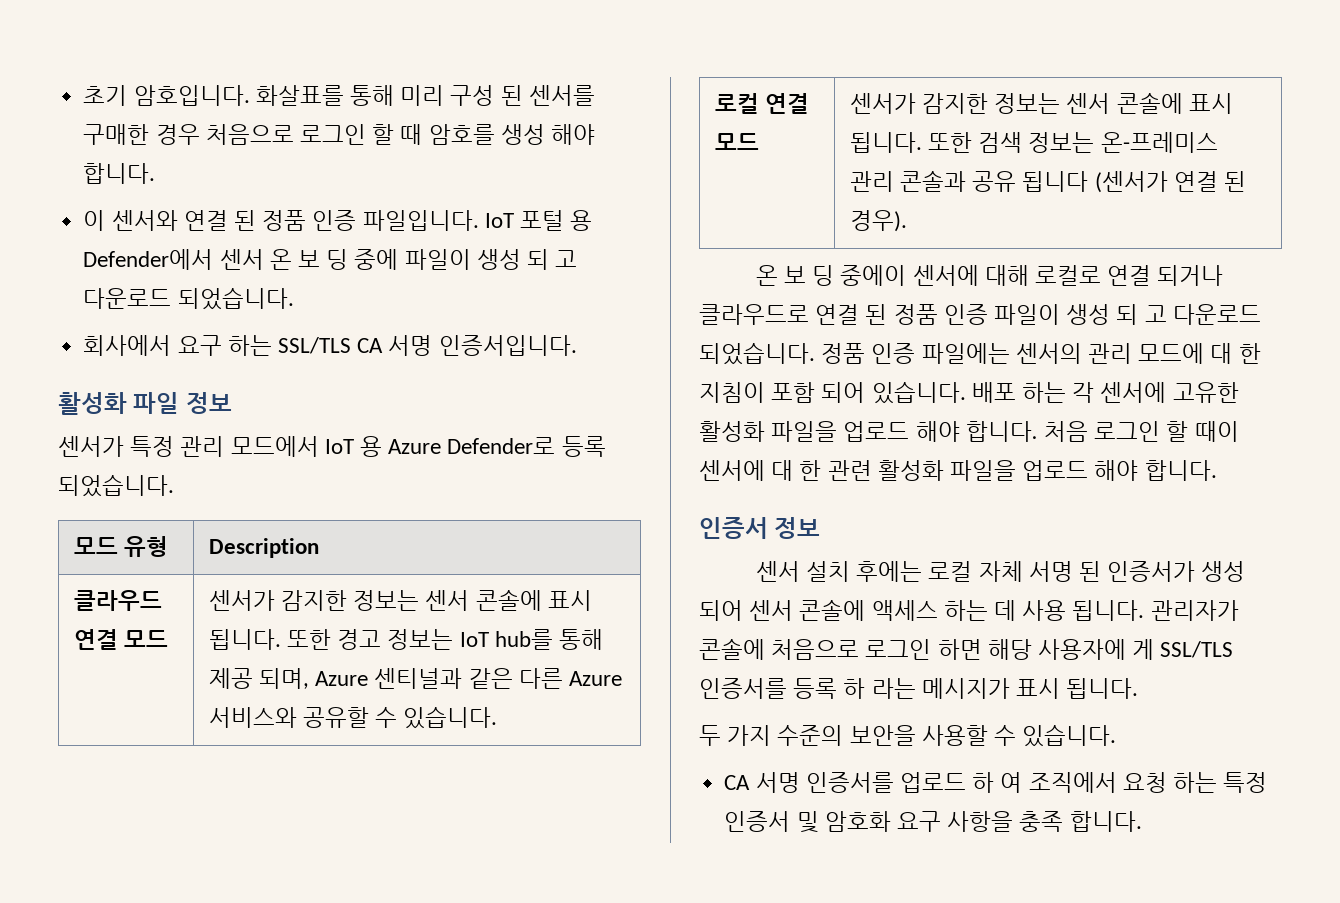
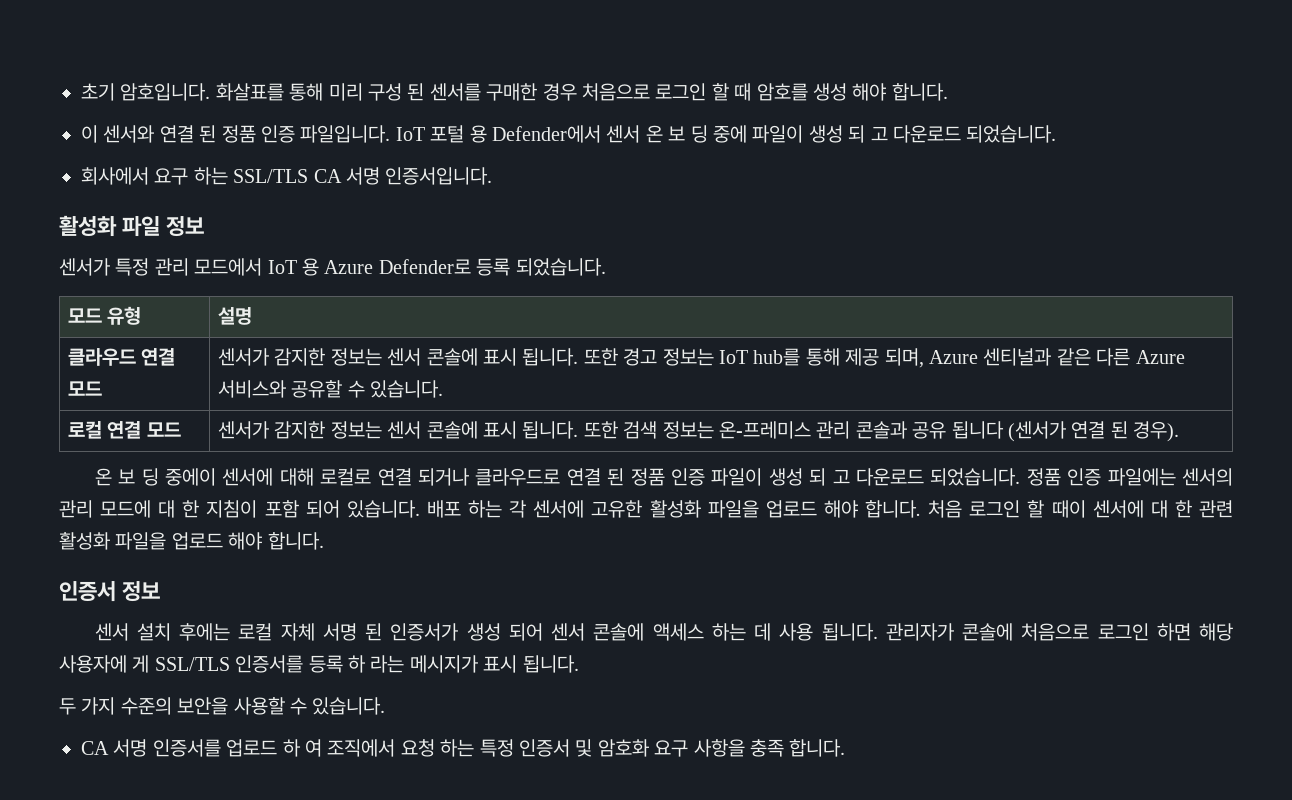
- 모드 유형 | Description
+ 모드 유형 | 설명

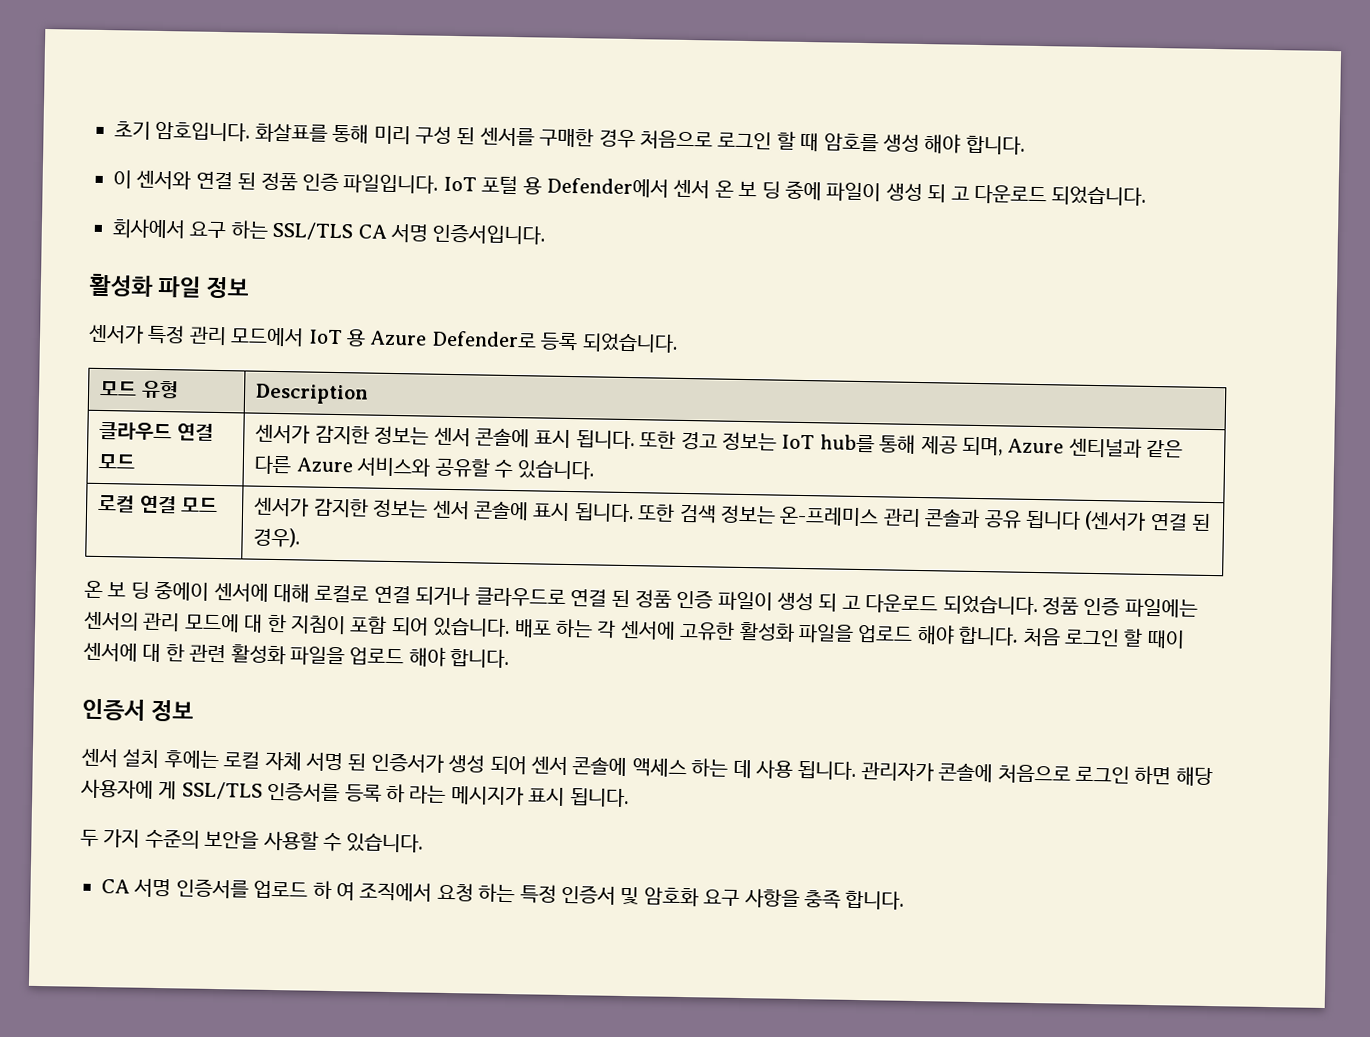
- 모드 유형 | 설명
+ 모드 유형 | Description

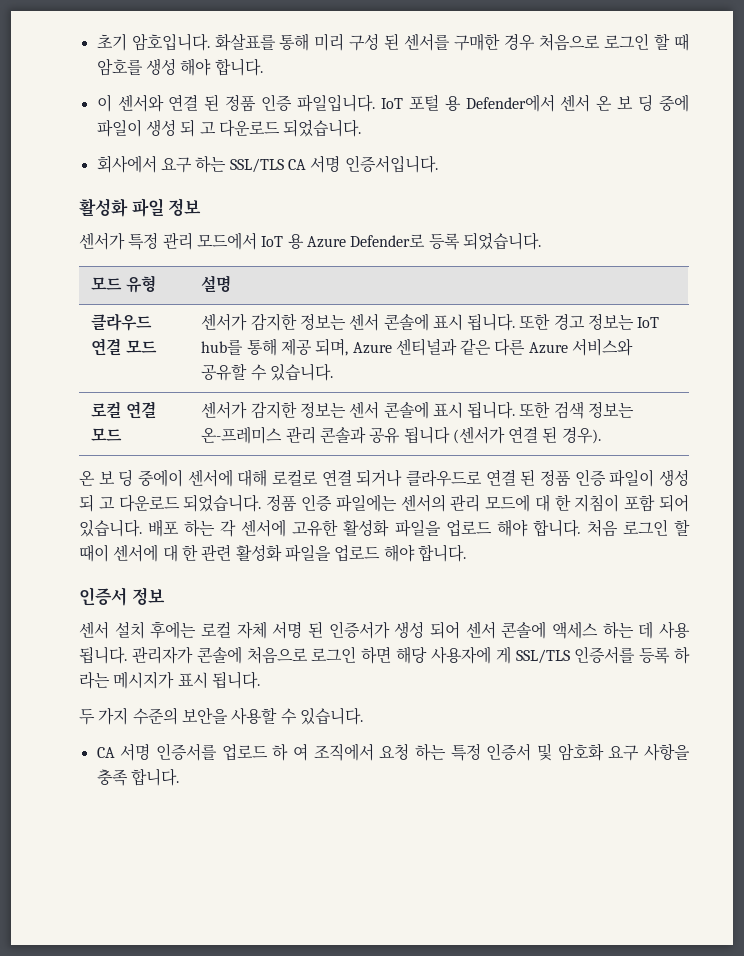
- 모드 유형 | Description
+ 모드 유형 | 설명

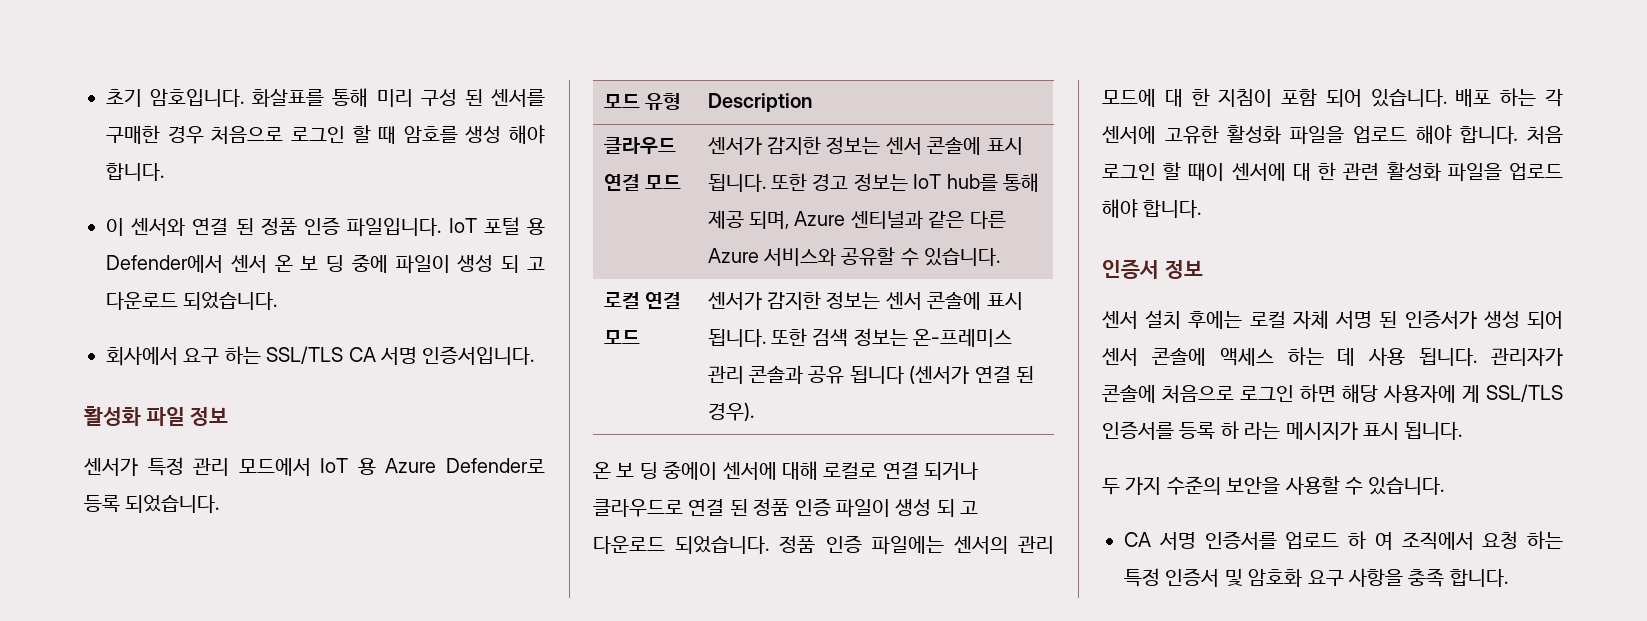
- 모드 유형 | 설명
+ 모드 유형 | Description

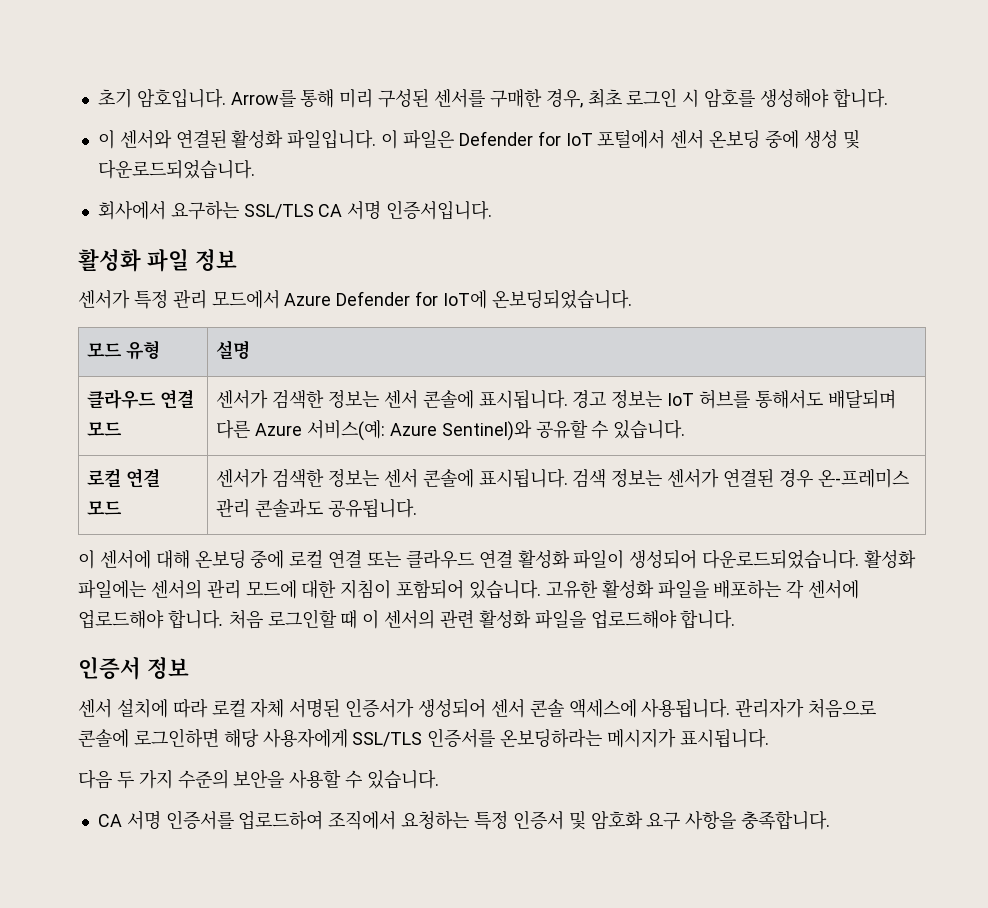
- 화살표를 통해 미리 구성 된 센서를 구매한 경우 처음으로 로그인 할 때 암호를 생성 해야 합니다.
- 이 센서와 연결 된 정품 인증 파일입니다. IoT 포털 용 Defender에서 센서 온 보 딩 중에 파일이 생성 되 고 다운로드 되었습니다.
+ Arrow를 통해 미리 구성된 센서를 구매한 경우, 최초 로그인 시 암호를 생성해야 합니다.
+ 이 센서와 연결된 활성화 파일입니다. 이 파일은 Defender for IoT 포털에서 센서 온보딩 중에 생성 및 다운로드되었습니다.
- 회사에서 요구 하는 SSL/TLS CA 서명 인증서입니다.
+ 회사에서 요구하는 SSL/TLS CA 서명 인증서입니다.
- 센서가 특정 관리 모드에서 IoT 용 Azure Defender로 등록 되었습니다.
+ 센서가 특정 관리 모드에서 Azure Defender for IoT에 온보딩되었습니다.
- 모드 유형 | Description
+ 모드 유형 | 설명
- 클라우드 연결 모드 | 센서가 감지한 정보는 센서 콘솔에 표시 됩니다. 또한 경고 정보는 IoT hub를 통해 제공 되며, Azure 센티널과 같은 다른 Azure 서비스와 공유할 수 있습니다.
+ 클라우드 연결 모드 | 센서가 검색한 정보는 센서 콘솔에 표시됩니다. 경고 정보는 IoT 허브를 통해서도 배달되며 다른 Azure 서비스(예: Azure Sentinel)와 공유할 수 있습니다.
- 로컬 연결 모드 | 센서가 감지한 정보는 센서 콘솔에 표시 됩니다. 또한 검색 정보는 온-프레미스 관리 콘솔과 공유 됩니다 (센서가 연결 된 경우).
- 온 보 딩 중에이 센서에 대해 로컬로 연결 되거나 클라우드로 연결 된 정품 인증 파일이 생성 되 고 다운로드 되었습니다. 정품 인증 파일에는 센서의 관리 모드에 대 한 지침이 포함 되어 있습니다. 배포 하는 각 센서에 고유한 활성화 파일을 업로드 해야 합니다. 처음 로그인 할 때이 센서에 대 한 관련 활성화 파일을 업로드 해야 합니다.
+ 로컬 연결 모드 | 센서가 검색한 정보는 센서 콘솔에 표시됩니다. 검색 정보는 센서가 연결된 경우 온-프레미스 관리 콘솔과도 공유됩니다.
+ 이 센서에 대해 온보딩 중에 로컬 연결 또는 클라우드 연결 활성화 파일이 생성되어 다운로드되었습니다. 활성화 파일에는 센서의 관리 모드에 대한 지침이 포함되어 있습니다. 고유한 활성화 파일을 배포하는 각 센서에 업로드해야 합니다. 처음 로그인할 때 이 센서의 관련 활성화 파일을 업로드해야 합니다.
- 센서 설치 후에는 로컬 자체 서명 된 인증서가 생성 되어 센서 콘솔에 액세스 하는 데 사용 됩니다. 관리자가 콘솔에 처음으로 로그인 하면 해당 사용자에 게 SSL/TLS 인증서를 등록 하 라는 메시지가 표시 됩니다.
- 두 가지 수준의 보안을 사용할 수 있습니다.
+ 센서 설치에 따라 로컬 자체 서명된 인증서가 생성되어 센서 콘솔 액세스에 사용됩니다. 관리자가 처음으로 콘솔에 로그인하면 해당 사용자에게 SSL/TLS 인증서를 온보딩하라는 메시지가 표시됩니다.
+ 다음 두 가지 수준의 보안을 사용할 수 있습니다.
- CA 서명 인증서를 업로드 하 여 조직에서 요청 하는 특정 인증서 및 암호화 요구 사항을 충족 합니다.
+ CA 서명 인증서를 업로드하여 조직에서 요청하는 특정 인증서 및 암호화 요구 사항을 충족합니다.

